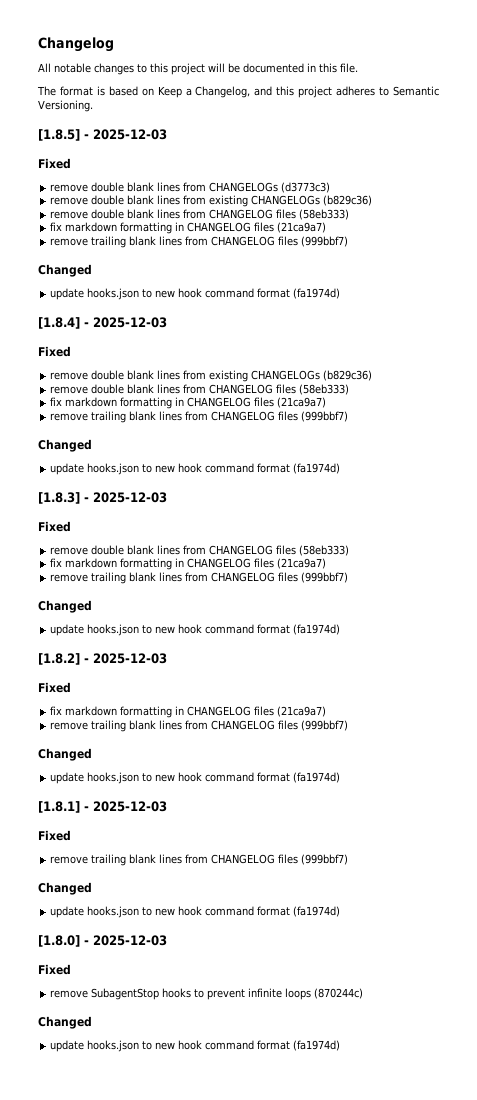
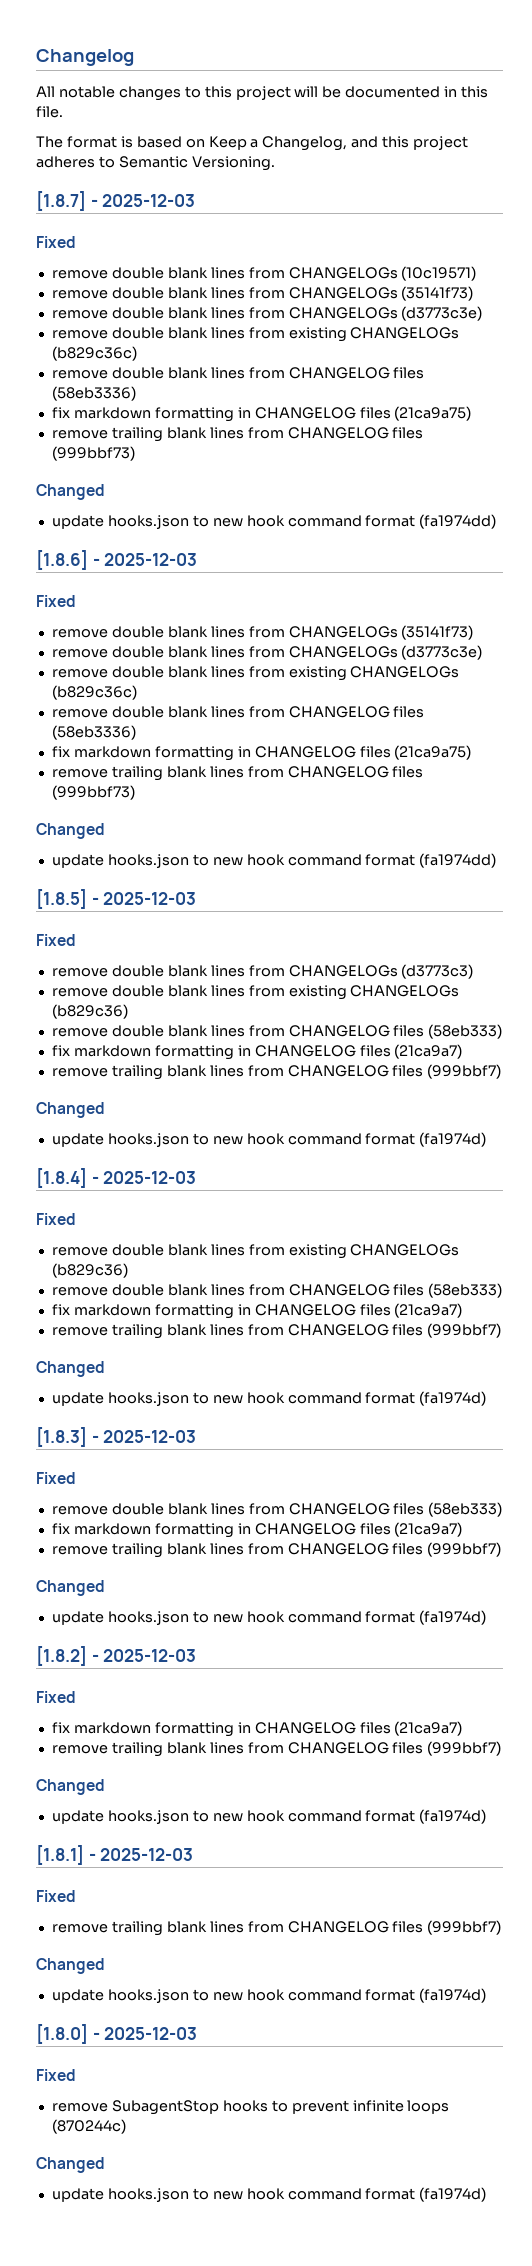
+ [1.8.7] - 2025-12-03
+ Fixed
+ remove double blank lines from CHANGELOGs (10c19571)
+ remove double blank lines from CHANGELOGs (35141f73)
+ remove double blank lines from CHANGELOGs (d3773c3e)
+ remove double blank lines from existing CHANGELOGs (b829c36c)
+ remove double blank lines from CHANGELOG files (58eb3336)
+ fix markdown formatting in CHANGELOG files (21ca9a75)
+ remove trailing blank lines from CHANGELOG files (999bbf73)
+ Changed
+ update hooks.json to new hook command format (fa1974dd)
+ [1.8.6] - 2025-12-03
+ Fixed
+ remove double blank lines from CHANGELOGs (35141f73)
+ remove double blank lines from CHANGELOGs (d3773c3e)
+ remove double blank lines from existing CHANGELOGs (b829c36c)
+ remove double blank lines from CHANGELOG files (58eb3336)
+ fix markdown formatting in CHANGELOG files (21ca9a75)
+ remove trailing blank lines from CHANGELOG files (999bbf73)
+ Changed
+ update hooks.json to new hook command format (fa1974dd)

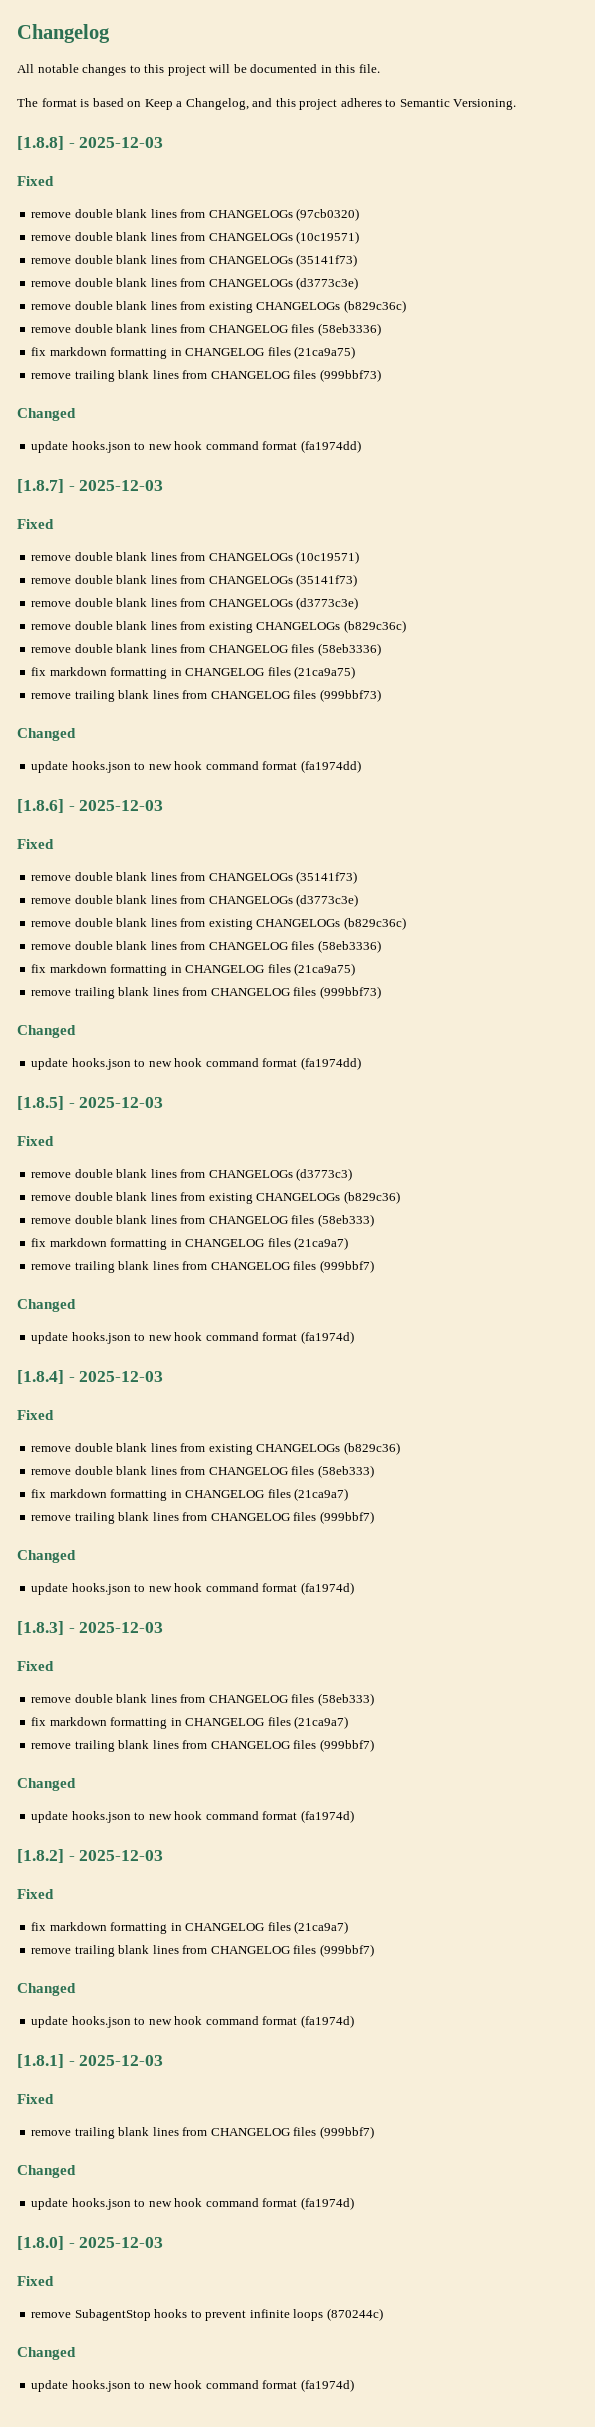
+ [1.8.8] - 2025-12-03
+ Fixed
+ remove double blank lines from CHANGELOGs (97cb0320)
+ remove double blank lines from CHANGELOGs (10c19571)
+ remove double blank lines from CHANGELOGs (35141f73)
+ remove double blank lines from CHANGELOGs (d3773c3e)
+ remove double blank lines from existing CHANGELOGs (b829c36c)
+ remove double blank lines from CHANGELOG files (58eb3336)
+ fix markdown formatting in CHANGELOG files (21ca9a75)
+ remove trailing blank lines from CHANGELOG files (999bbf73)
+ Changed
+ update hooks.json to new hook command format (fa1974dd)

